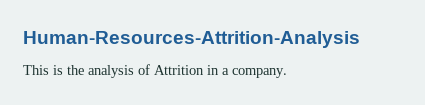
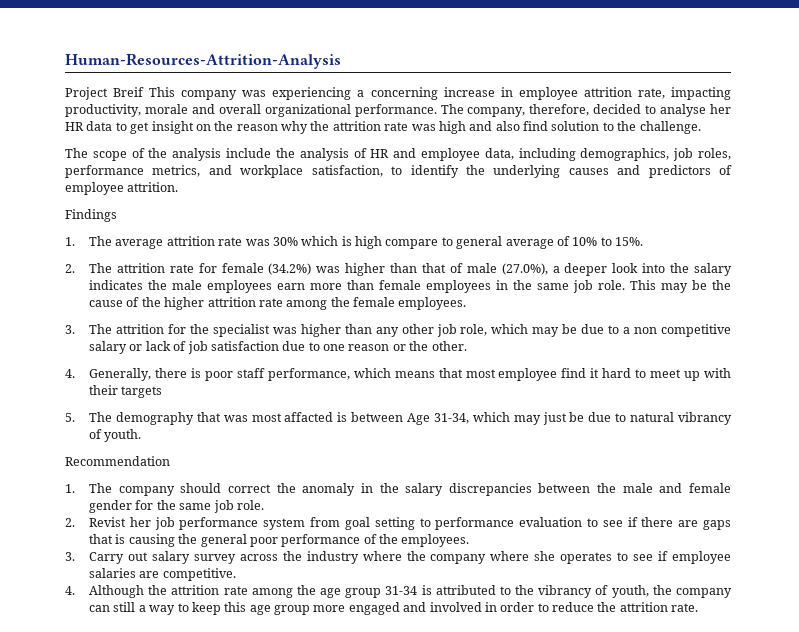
- This is the analysis of Attrition in a company.
+ Project Breif This company was experiencing a concerning increase in employee attrition rate, impacting productivity, morale and overall organizational performance. The company, therefore, decided to analyse her HR data to get insight on the reason why the attrition rate was high and also find solution to the challenge.
+ The scope of the analysis include the analysis of HR and employee data, including demographics, job roles, performance metrics, and workplace satisfaction, to identify the underlying causes and predictors of employee attrition.
+ Findings
+ 1. The average attrition rate was 30% which is high compare to general average of 10% to 15%.
+ 2. The attrition rate for female (34.2%) was higher than that of male (27.0%), a deeper look into the salary indicates the male employees earn more than female employees in the same job role. This may be the cause of the higher attrition rate among the female employees.
+ 3. The attrition for the specialist was higher than any other job role, which may be due to a non competitive salary or lack of job satisfaction due to one reason or the other.
+ 4. Generally, there is poor staff performance, which means that most employee find it hard to meet up with their targets
+ 5. The demography that was most affacted is between Age 31-34, which may just be due to natural vibrancy of youth.
+ Recommendation
+ 1. The company should correct the anomaly in the salary discrepancies between the male and female gender for the same job role.
+ 2. Revist her job performance system from goal setting to performance evaluation to see if there are gaps that is causing the general poor performance of the employees.
+ 3. Carry out salary survey across the industry where the company where she operates to see if employee salaries are competitive.
+ 4. Although the attrition rate among the age group 31-34 is attributed to the vibrancy of youth, the company can still a way to keep this age group more engaged and involved in order to reduce the attrition rate.

